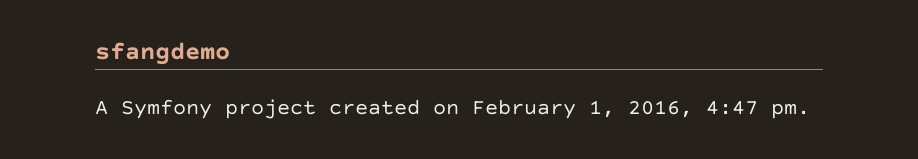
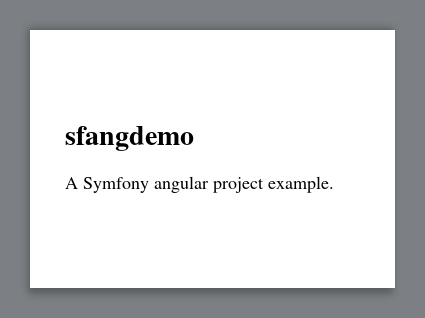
- A Symfony project created on February 1, 2016, 4:47 pm.
+ A Symfony angular project example.

